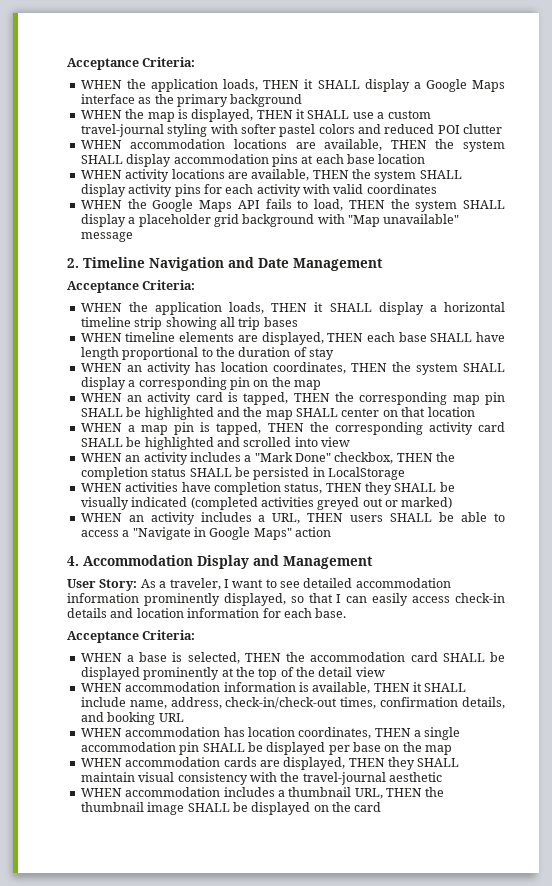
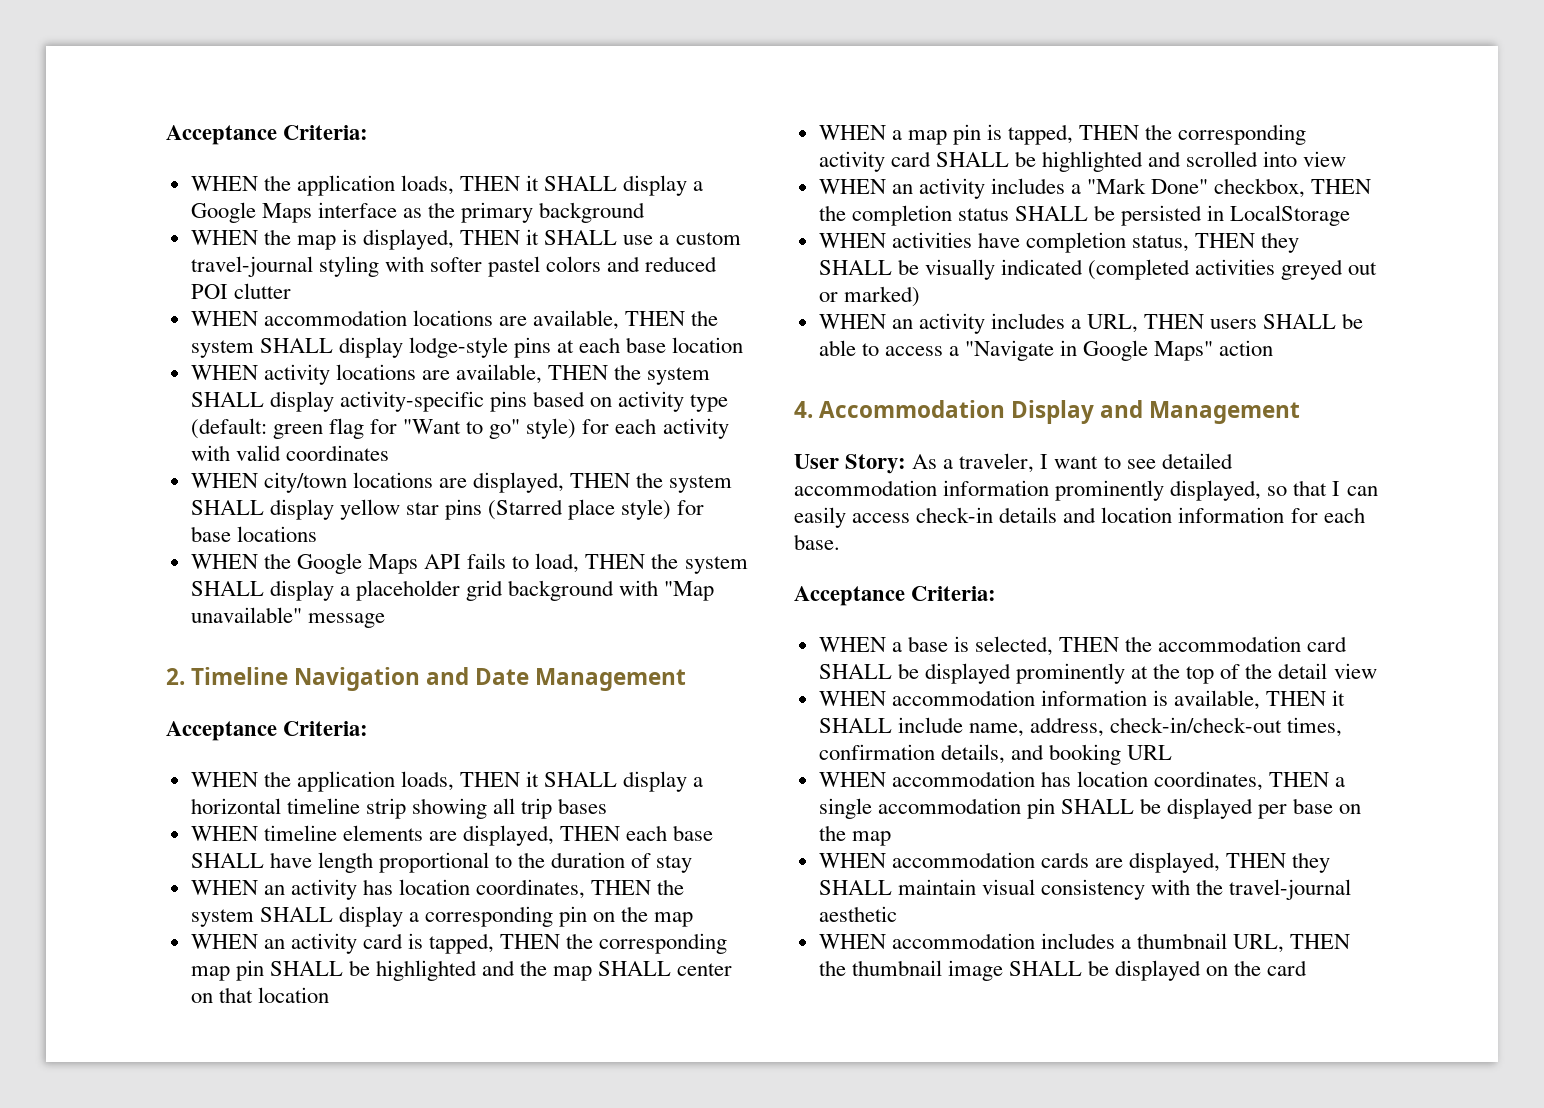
- WHEN accommodation locations are available, THEN the system SHALL display accommodation pins at each base location
+ WHEN accommodation locations are available, THEN the system SHALL display lodge-style pins at each base location
- WHEN activity locations are available, THEN the system SHALL display activity pins for each activity with valid coordinates
+ WHEN activity locations are available, THEN the system SHALL display activity-specific pins based on activity type (default: green flag for "Want to go" style) for each activity with valid coordinates
+ WHEN city/town locations are displayed, THEN the system SHALL display yellow star pins (Starred place style) for base locations

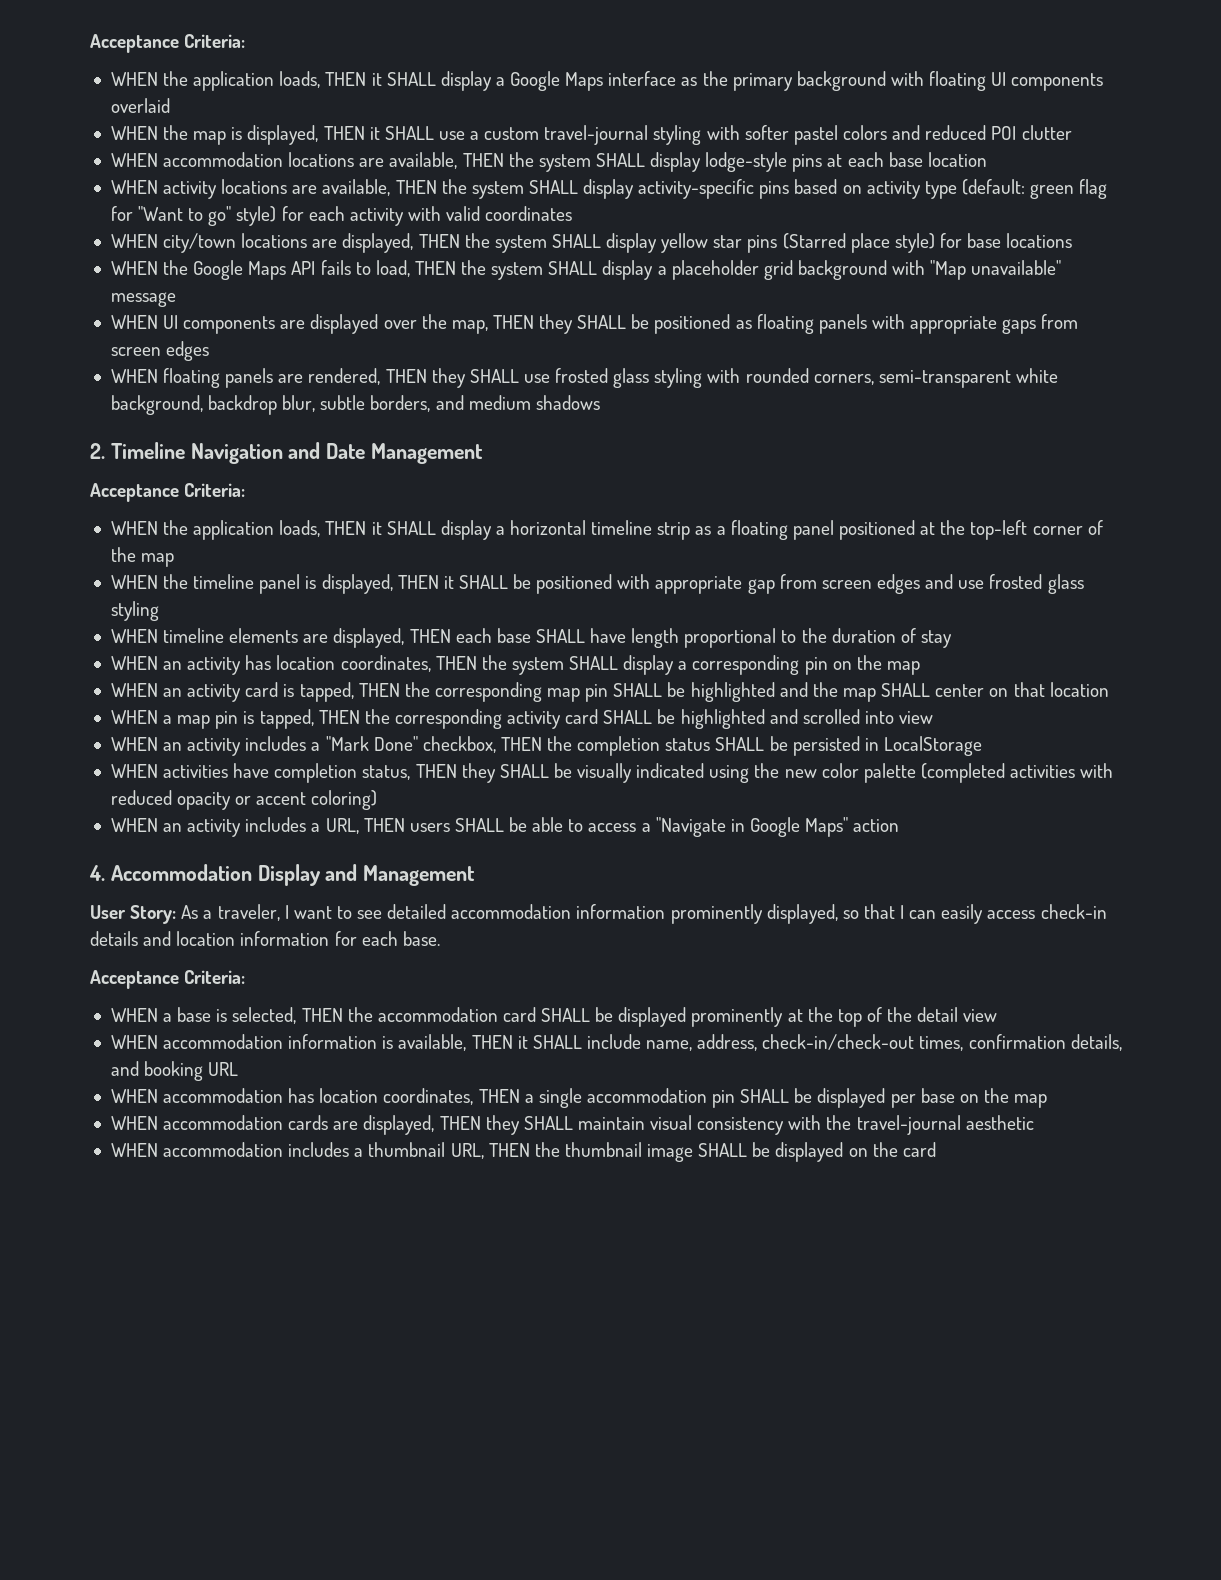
- WHEN the application loads, THEN it SHALL display a Google Maps interface as the primary background
+ WHEN the application loads, THEN it SHALL display a Google Maps interface as the primary background with floating UI components overlaid
+ WHEN UI components are displayed over the map, THEN they SHALL be positioned as floating panels with appropriate gaps from screen edges
+ WHEN floating panels are rendered, THEN they SHALL use frosted glass styling with rounded corners, semi-transparent white background, backdrop blur, subtle borders, and medium shadows
- WHEN the application loads, THEN it SHALL display a horizontal timeline strip showing all trip bases
+ WHEN the application loads, THEN it SHALL display a horizontal timeline strip as a floating panel positioned at the top-left corner of the map
+ WHEN the timeline panel is displayed, THEN it SHALL be positioned with appropriate gap from screen edges and use frosted glass styling
- WHEN activities have completion status, THEN they SHALL be visually indicated (completed activities greyed out or marked)
+ WHEN activities have completion status, THEN they SHALL be visually indicated using the new color palette (completed activities with reduced opacity or accent coloring)

